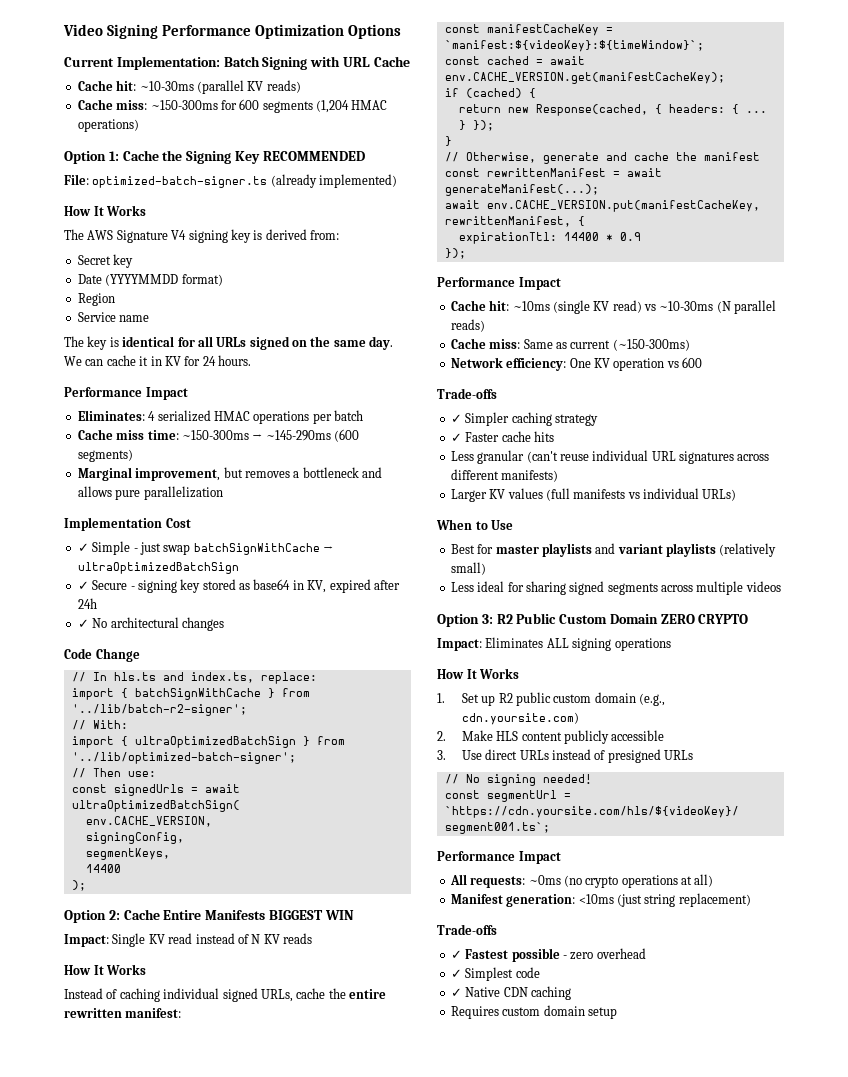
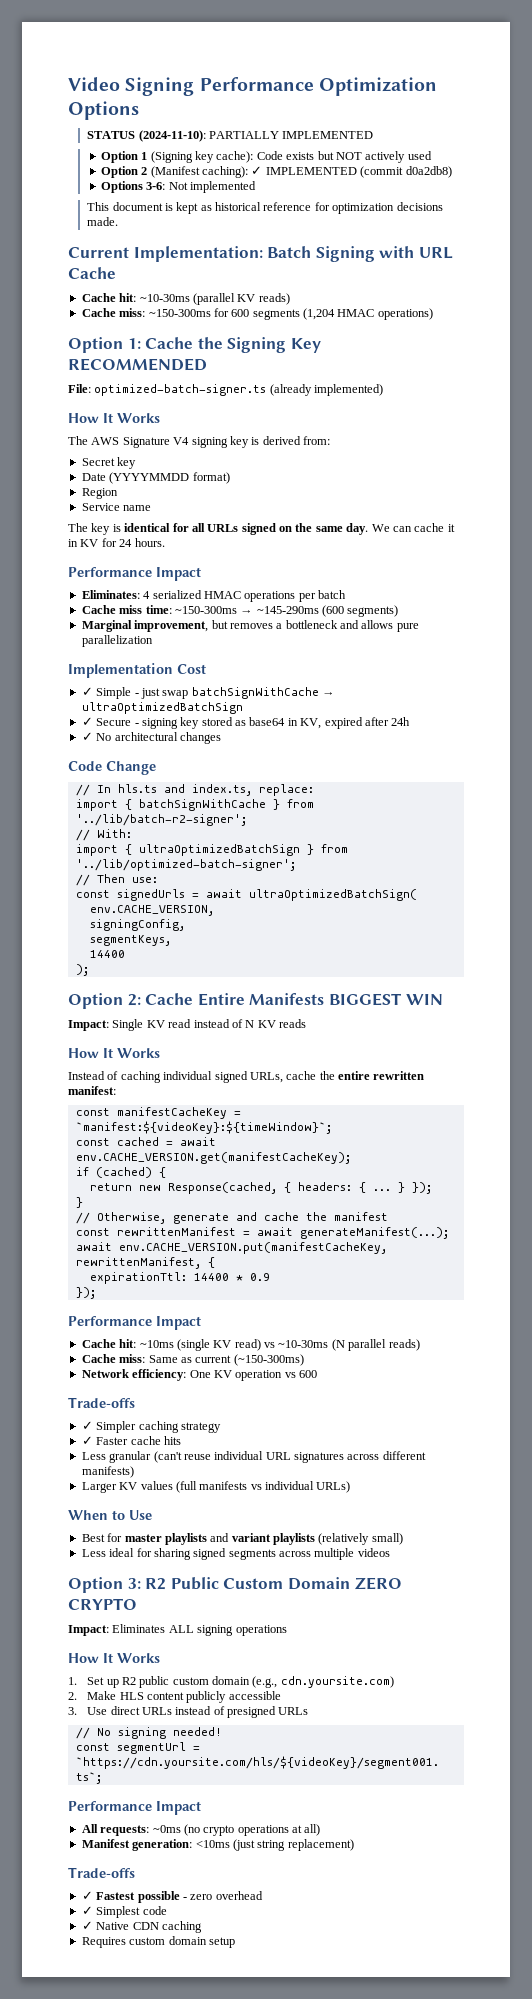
+ STATUS (2024-11-10): PARTIALLY IMPLEMENTED
+ Option 1 (Signing key cache): Code exists but NOT actively used
+ Option 2 (Manifest caching): ✓ IMPLEMENTED (commit d0a2db8)
+ Options 3-6: Not implemented
+ This document is kept as historical reference for optimization decisions made.

